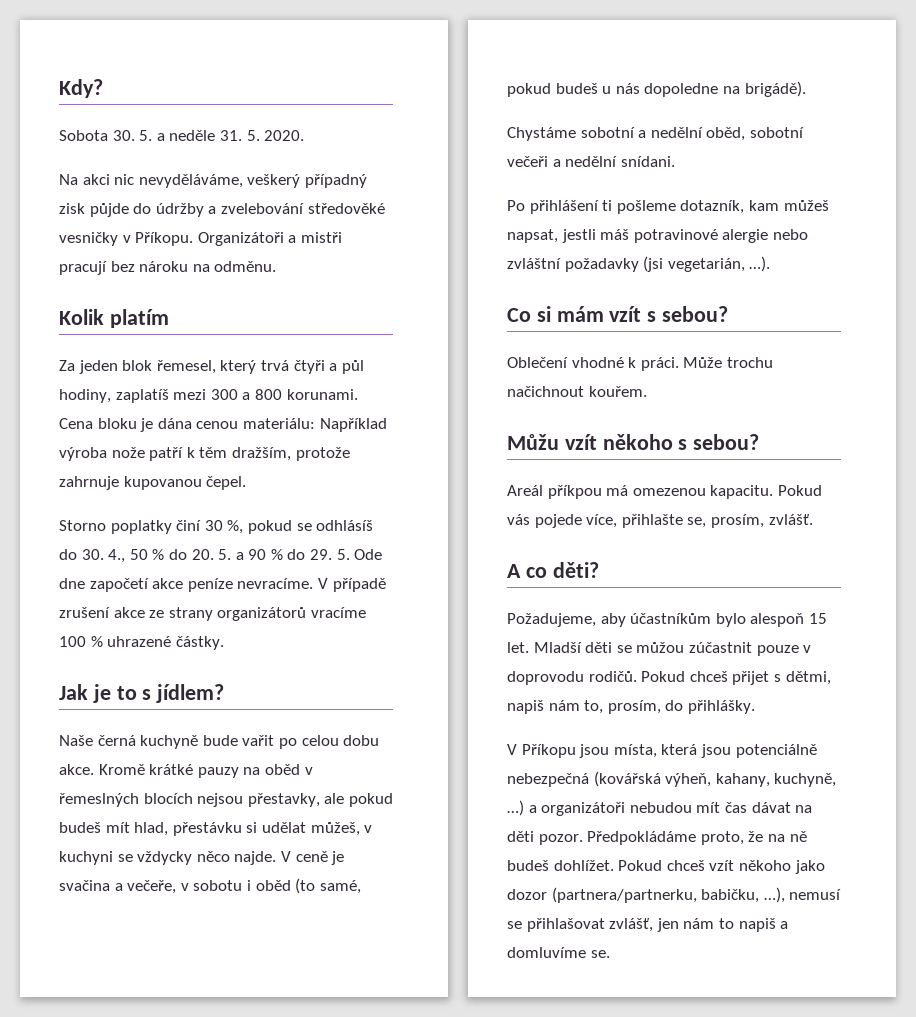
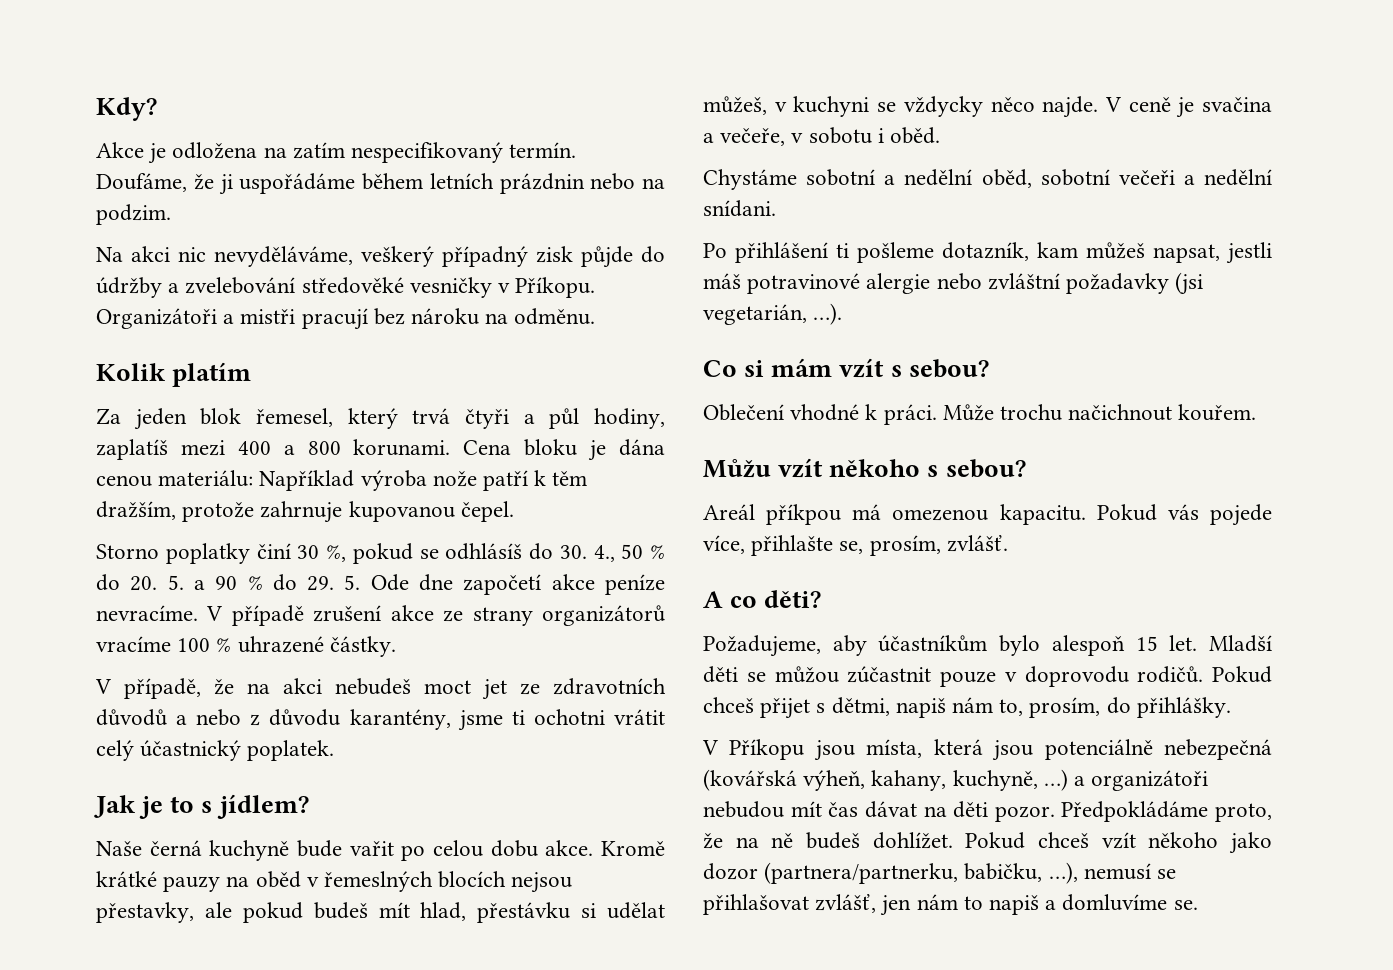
- Sobota 30. 5. a neděle 31. 5. 2020.
+ Akce je odložena na zatím nespecifikovaný termín. Doufáme, že ji uspořádáme během letních prázdnin nebo na podzim.
- Za jeden blok řemesel, který trvá čtyři a půl hodiny, zaplatíš mezi 300 a 800 korunami.
+ Za jeden blok řemesel, který trvá čtyři a půl hodiny, zaplatíš mezi 400 a 800 korunami.
+ V případě, že na akci nebudeš moct jet ze zdravotních důvodů a nebo z důvodu karantény, jsme ti ochotni vrátit celý účastnický poplatek.
- V ceně je svačina a večeře, v sobotu i oběd (to samé, pokud budeš u nás dopoledne na brigádě).
+ V ceně je svačina a večeře, v sobotu i oběd.

